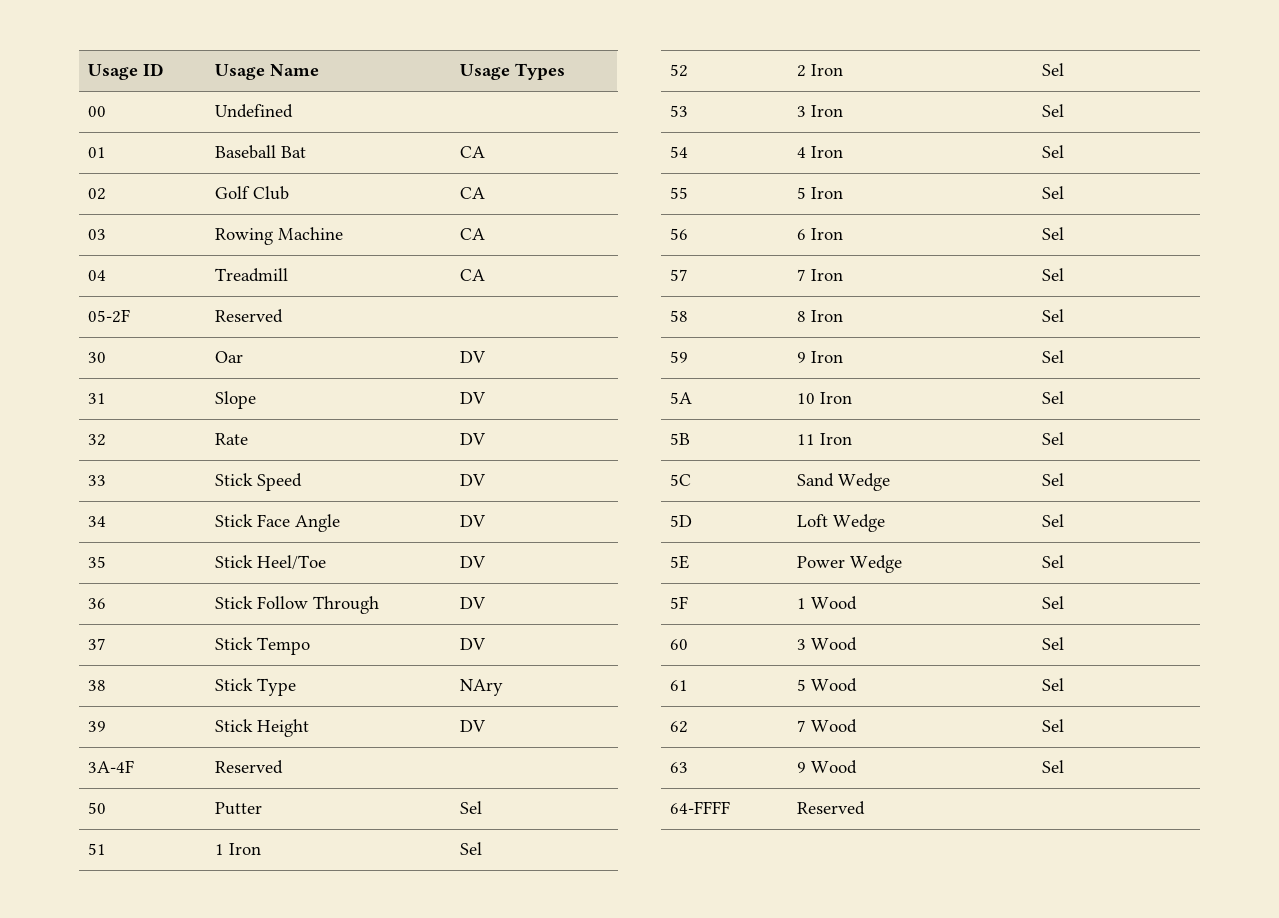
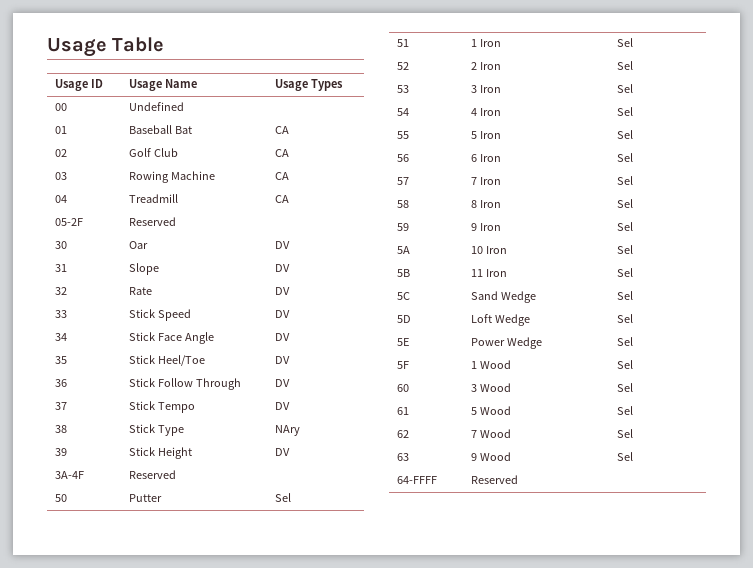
+ Usage Table

